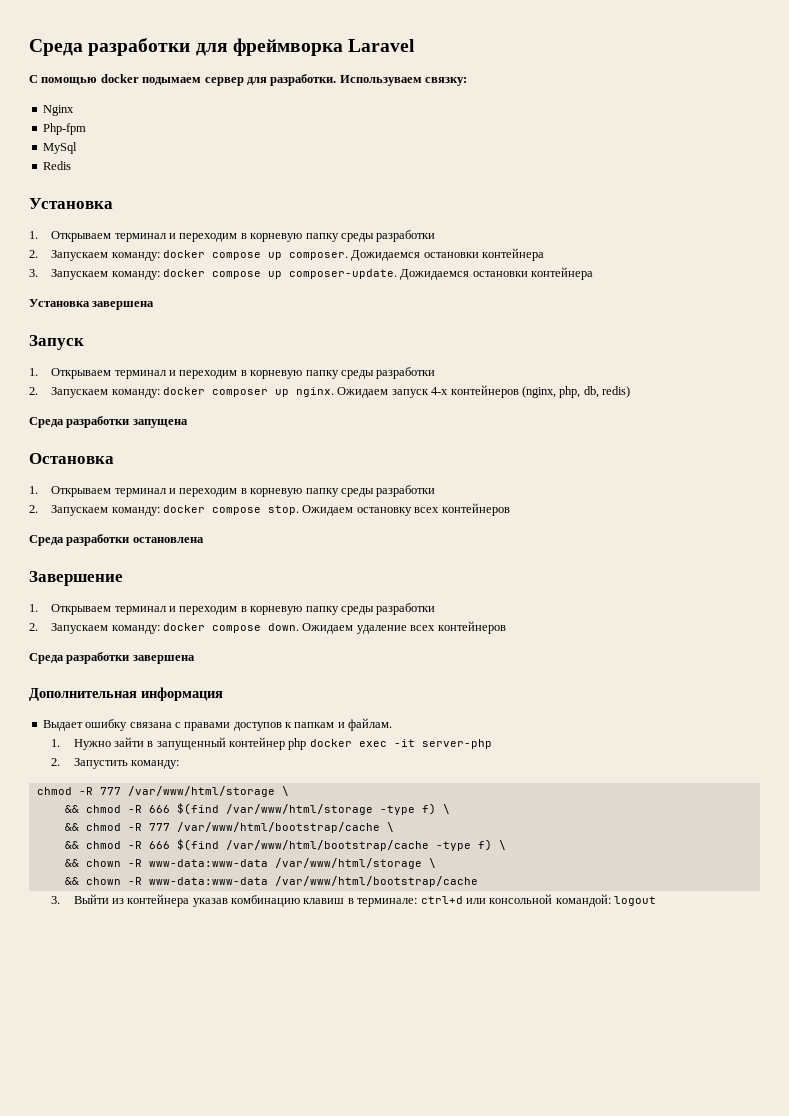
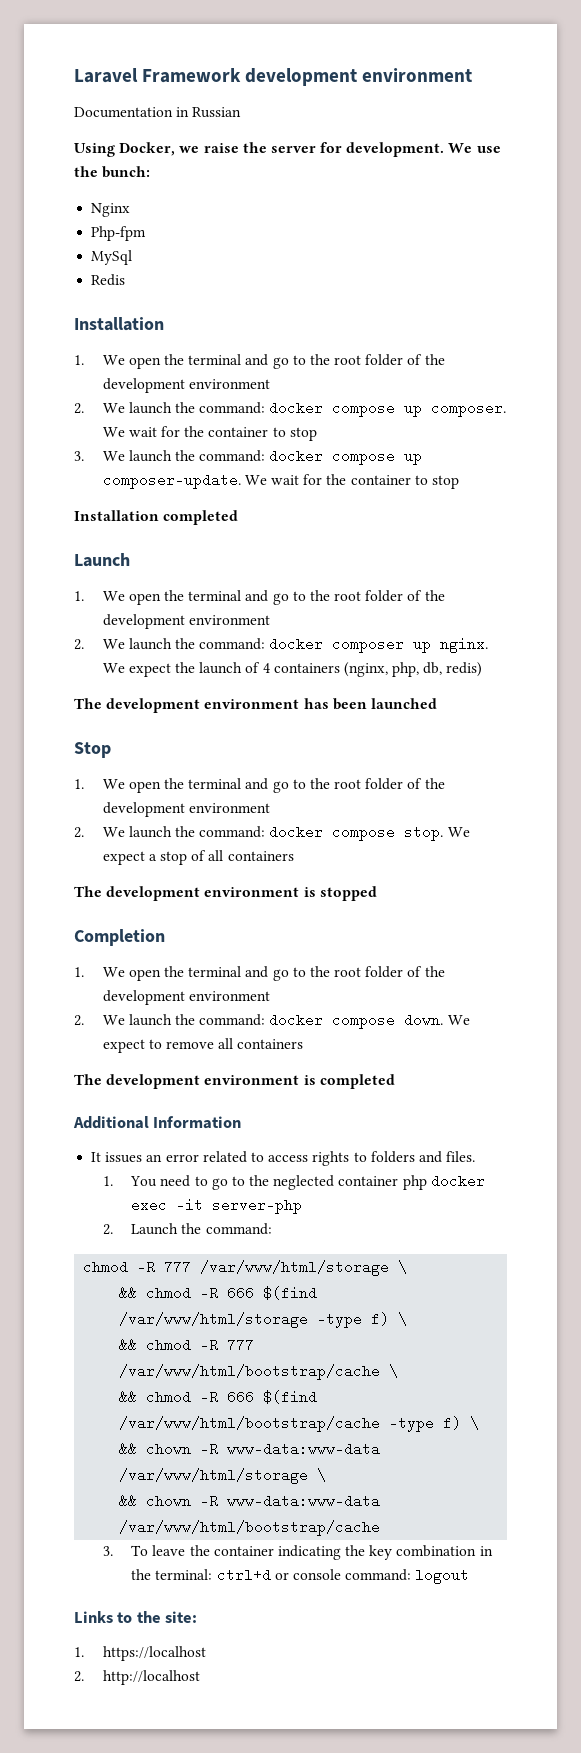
- Среда разработки для фреймворка Laravel
- С помощью docker подымаем сервер для разработки. Используваем связку:
+ Laravel Framework development environment
+ Documentation in Russian
+ Using Docker, we raise the server for development. We use the bunch:
  Redis
- Установка
- 1. Открываем терминал и переходим в корневую папку среды разработки
- 2. Запускаем команду: docker compose up composer. Дожидаемся остановки контейнера
- 3. Запускаем команду: docker compose up composer-update. Дожидаемся остановки контейнера
- Установка завершена
- Запуск
- 1. Открываем терминал и переходим в корневую папку среды разработки
- 2. Запускаем команду: docker composer up nginx. Ожидаем запуск 4-х контейнеров (nginx, php, db, redis)
- Среда разработки запущена
- Остановка
- 1. Открываем терминал и переходим в корневую папку среды разработки
- 2. Запускаем команду: docker compose stop. Ожидаем остановку всех контейнеров
- Среда разработки остановлена
- Завершение
- 1. Открываем терминал и переходим в корневую папку среды разработки
- 2. Запускаем команду: docker compose down. Ожидаем удаление всех контейнеров
- Среда разработки завершена
- Дополнительная информация
- Выдает ошибку связана с правами доступов к папкам и файлам.
- 1. Нужно зайти в запущенный контейнер php docker exec -it server-php
+ Installation
+ 1. We open the terminal and go to the root folder of the development environment
+ 2. We launch the command: docker compose up composer. We wait for the container to stop
+ 3. We launch the command: docker compose up composer-update. We wait for the container to stop
+ Installation completed
+ Launch
+ 1. We open the terminal and go to the root folder of the development environment
+ 2. We launch the command: docker composer up nginx. We expect the launch of 4 containers (nginx, php, db, redis)
+ The development environment has been launched
+ Stop
+ 1. We open the terminal and go to the root folder of the development environment
+ 2. We launch the command: docker compose stop. We expect a stop of all containers
+ The development environment is stopped
+ Completion
+ 1. We open the terminal and go to the root folder of the development environment
+ 2. We launch the command: docker compose down. We expect to remove all containers
+ The development environment is completed
+ Additional Information
+ It issues an error related to access rights to folders and files.
+ 1. You need to go to the neglected container php docker exec -it server-php
- 2. Запустить команду:
+ 2. Launch the command:
- 3. Выйти из контейнера указав комбинацию клавиш в терминале: ctrl+d или консольной командой: logout
+ 3. To leave the container indicating the key combination in the terminal: ctrl+d or console command: logout
+ Links to the site:
+ 1. https://localhost
+ 2. http://localhost

